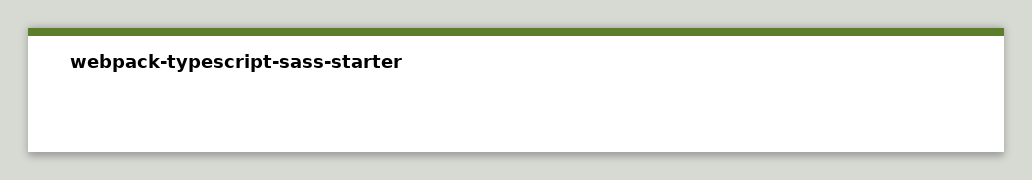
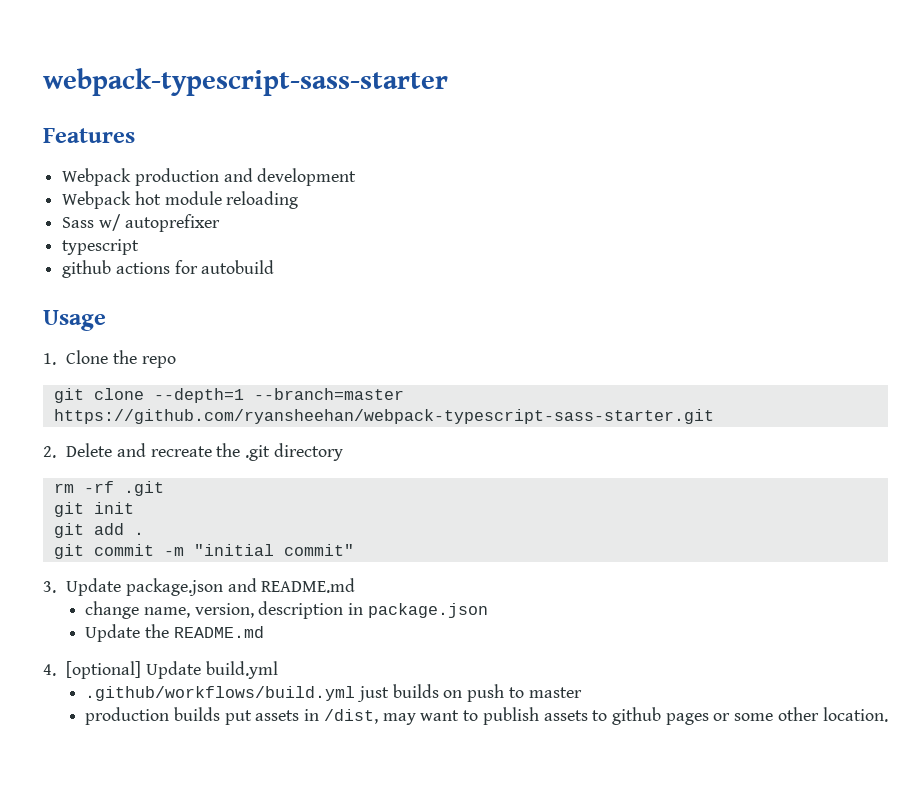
+ Features
+ Webpack production and development
+ Webpack hot module reloading
+ Sass w/ autoprefixer
+ typescript
+ github actions for autobuild
+ Usage
+ 1. Clone the repo
+ git clone --depth=1 --branch=master https://github.com/ryansheehan/webpack-typescript-sass-starter.git
+ 2. Delete and recreate the .git directory
+ rm -rf .git
+ git init
+ git add .
+ git commit -m "initial commit"
+ 3. Update package.json and README.md
+ change name, version, description in package.json
+ Update the README.md
+ 4. [optional] Update build.yml
+ .github/workflows/build.yml just builds on push to master
+ production builds put assets in /dist, may want to publish assets to github pages or some other location.

